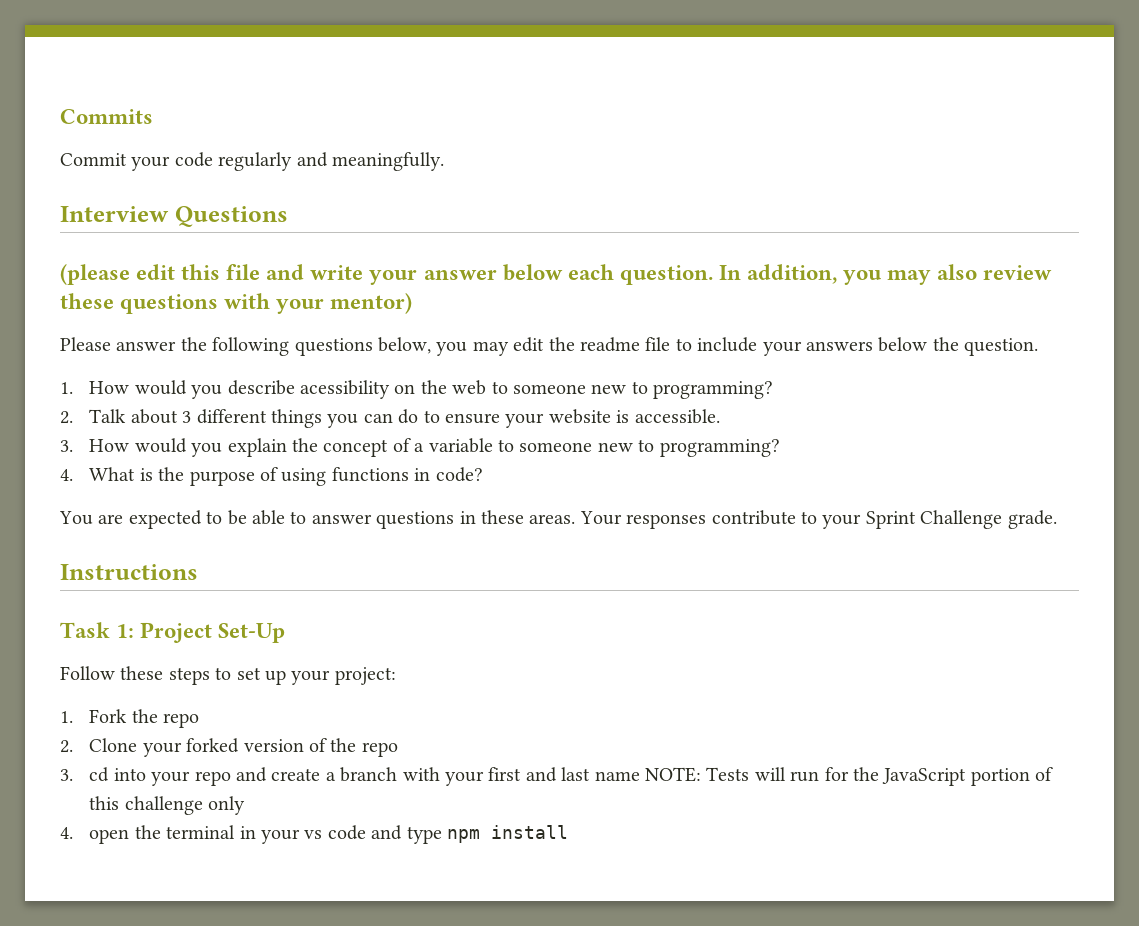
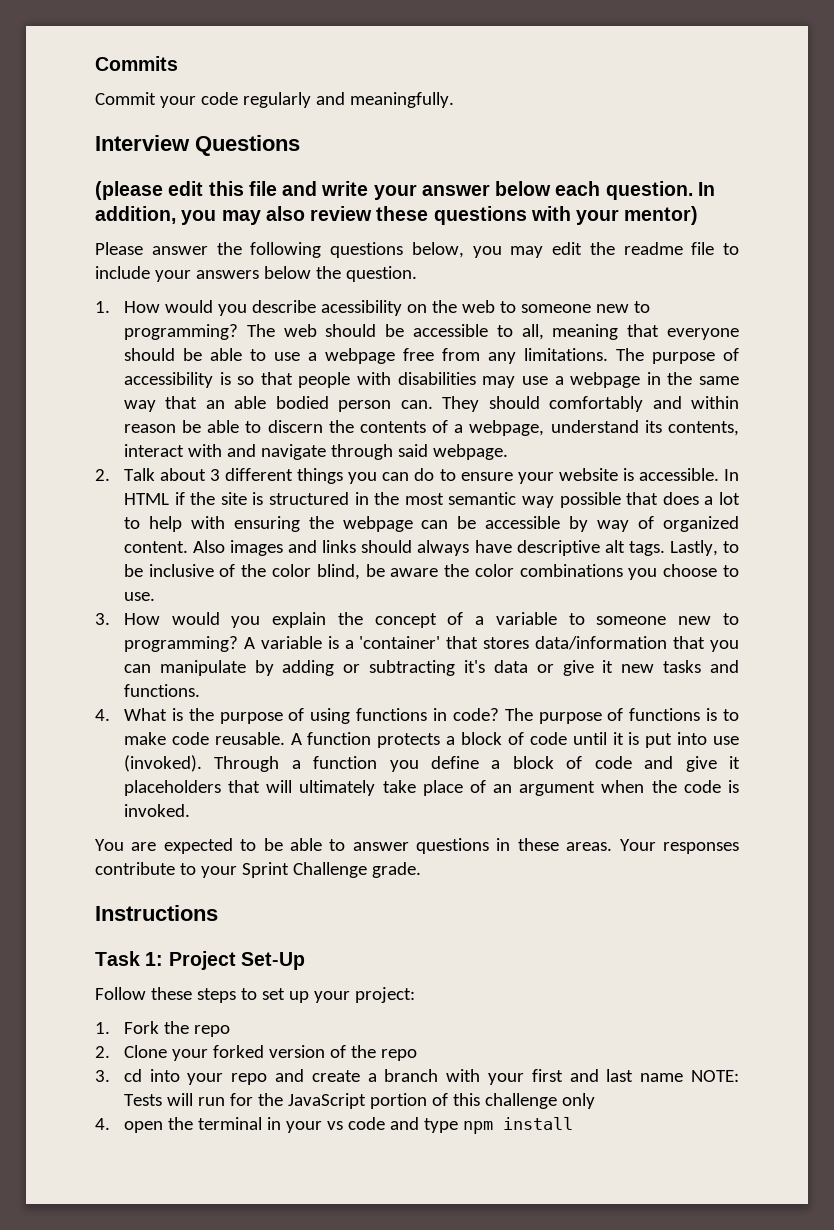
+ The web should be accessible to all, meaning that everyone should be able to use a webpage free from any limitations. The purpose of accessibility is so that people with disabilities may use a webpage in the same way that an able bodied person can. They should comfortably and within reason be able to discern the contents of a webpage, understand its contents, interact with and navigate through said webpage.
+ In HTML if the site is structured in the most semantic way possible that does a lot to help with ensuring the webpage can be accessible by way of organized content. Also images and links should always have descriptive alt tags. Lastly, to be inclusive of the color blind, be aware the color combinations you choose to use.
+ A variable is a 'container' that stores data/information that you can manipulate by adding or subtracting it's data or give it new tasks and functions.
+ The purpose of functions is to make code reusable. A function protects a block of code until it is put into use (invoked). Through a function you define a block of code and give it placeholders that will ultimately take place of an argument when the code is invoked.

